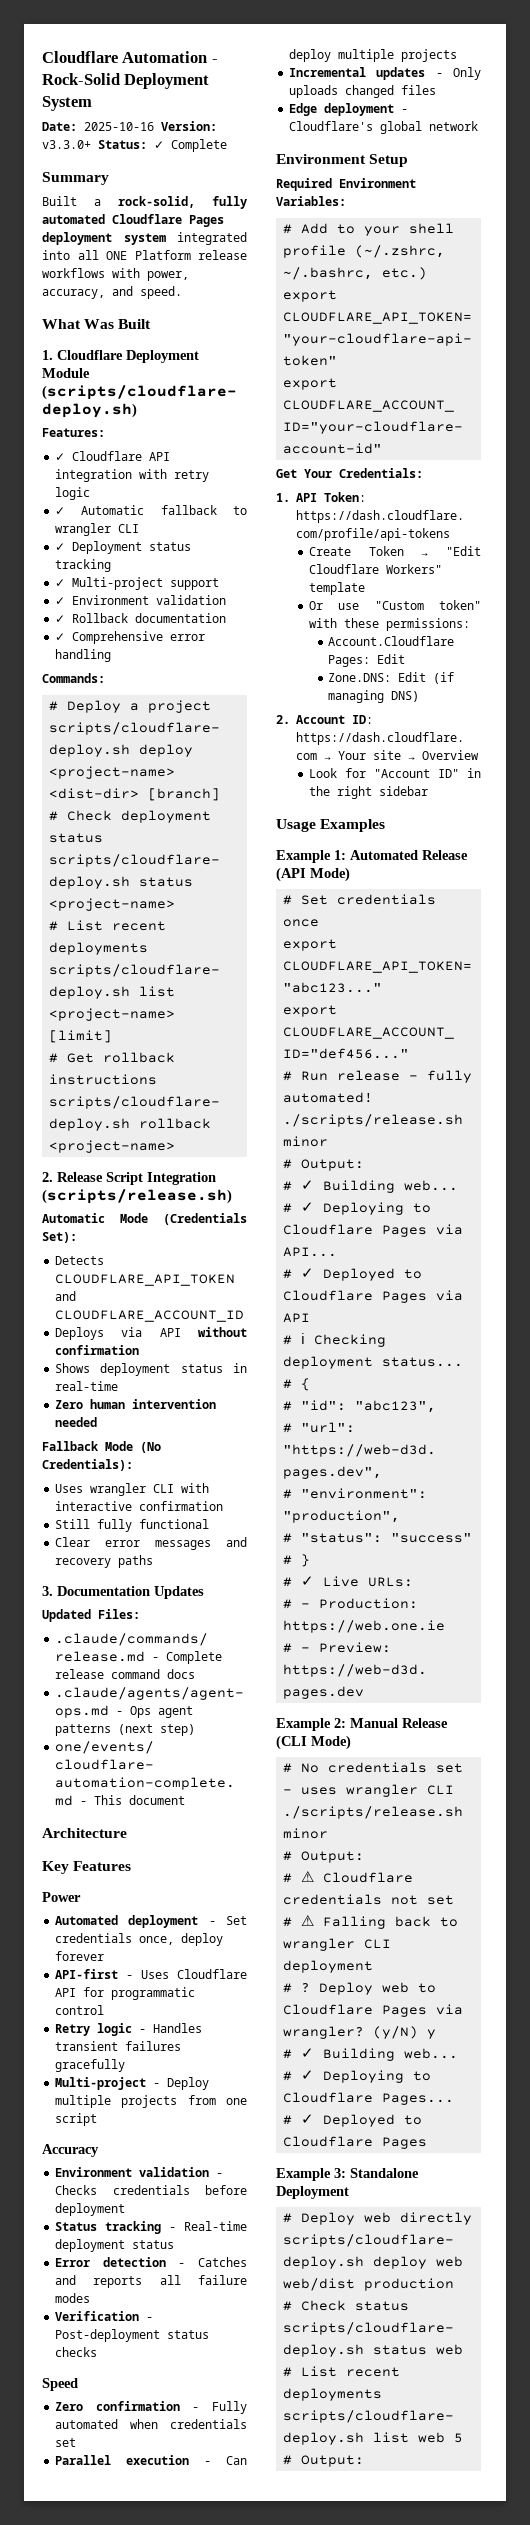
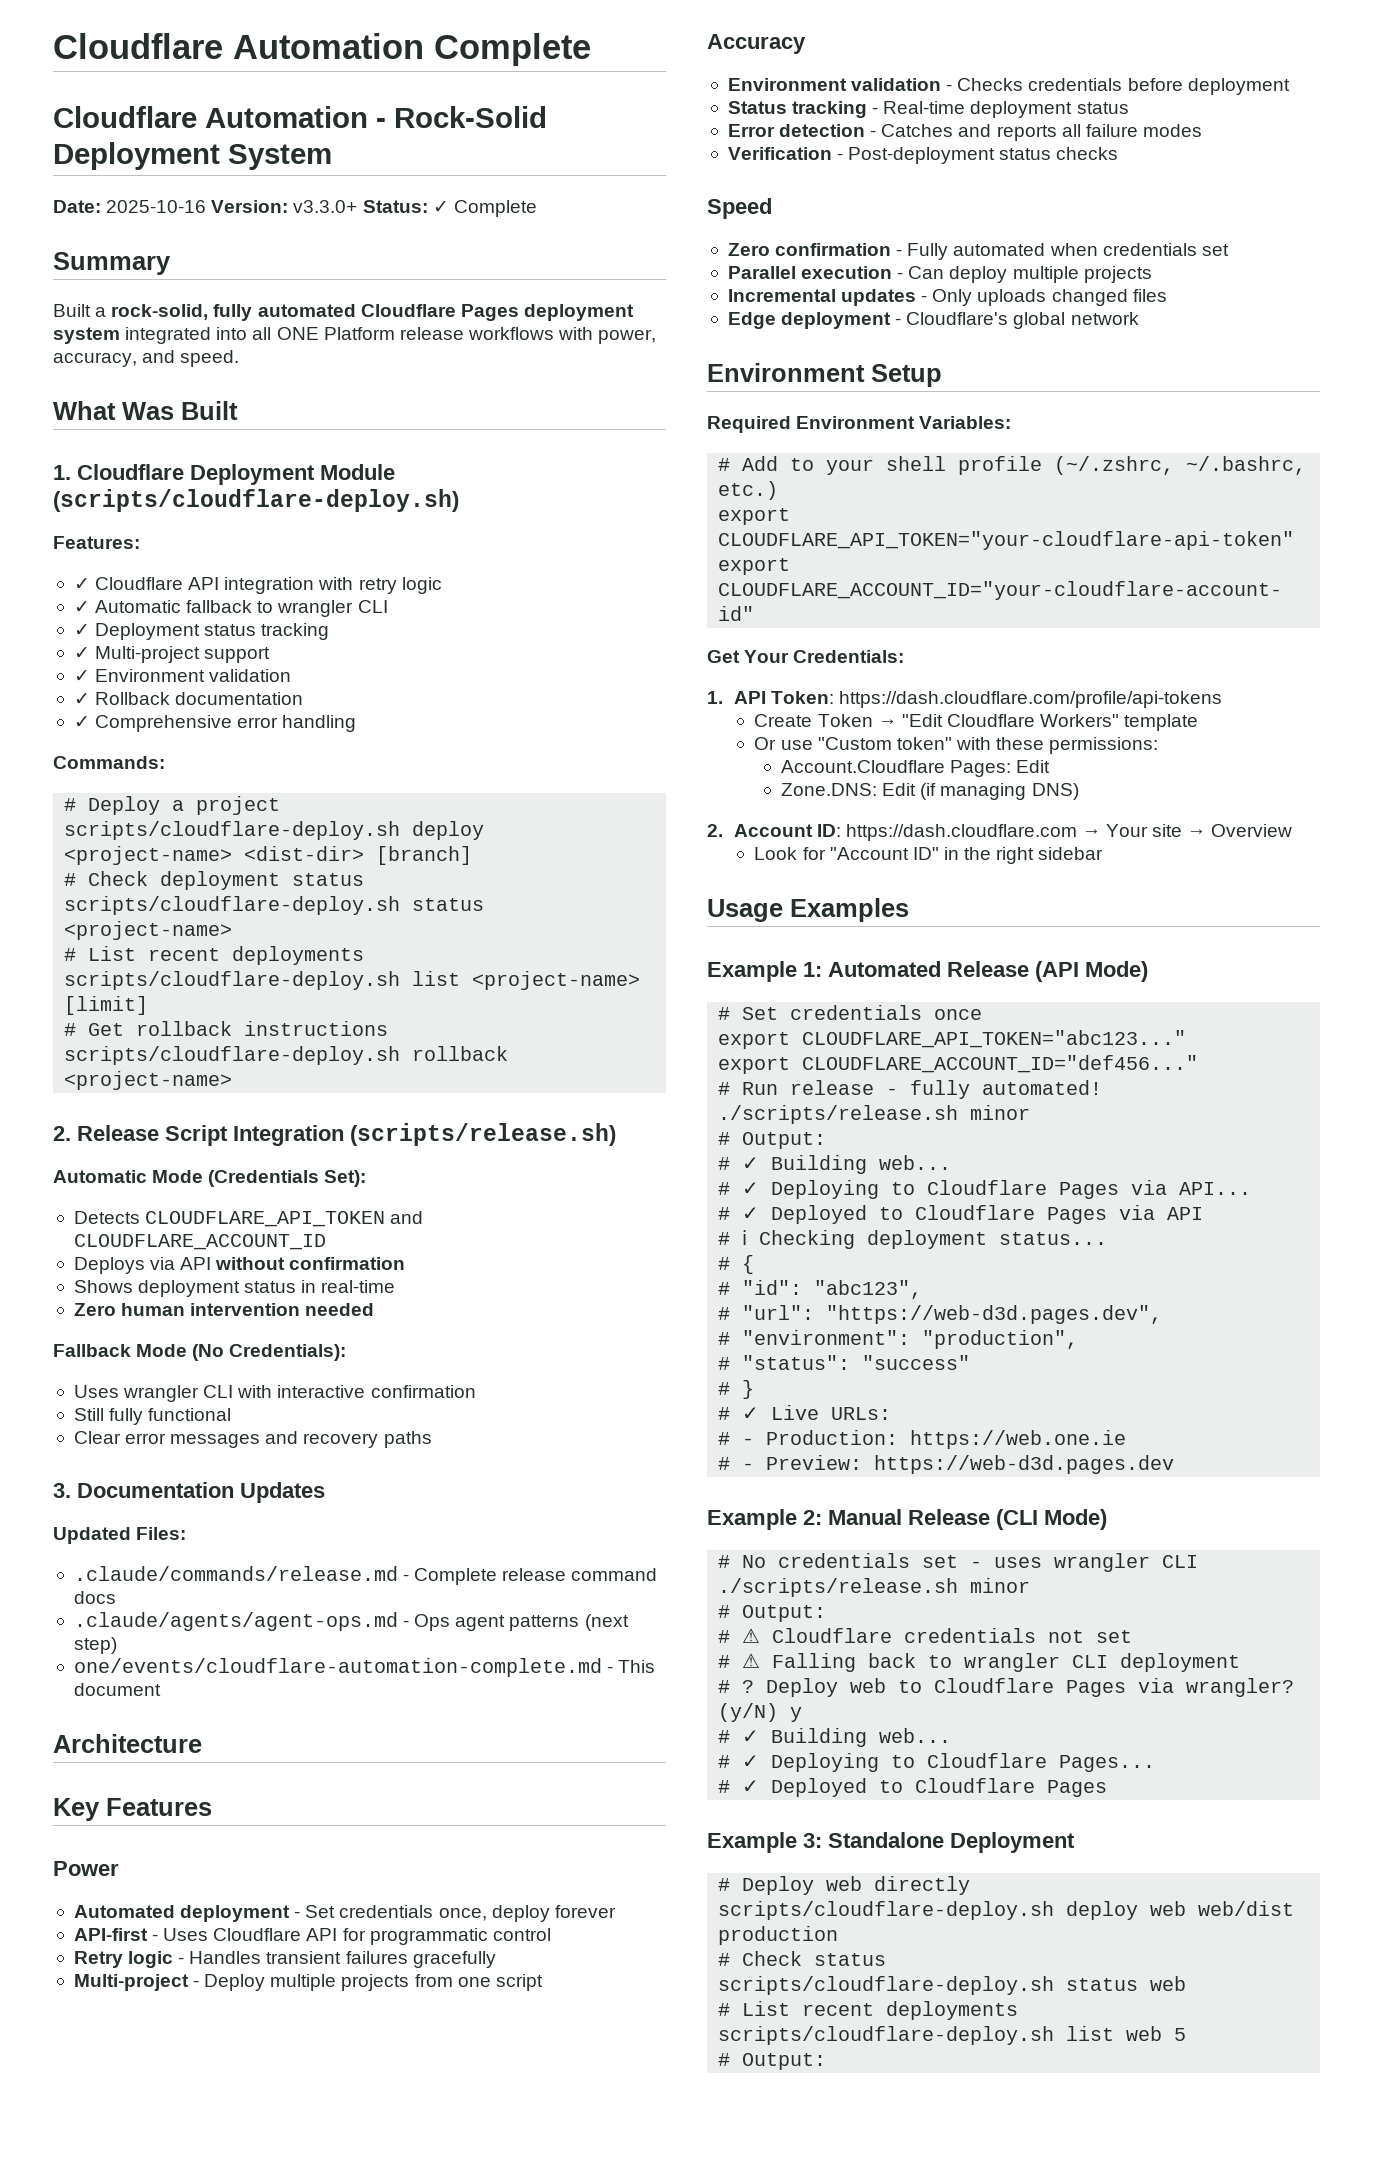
+ Cloudflare Automation Complete

